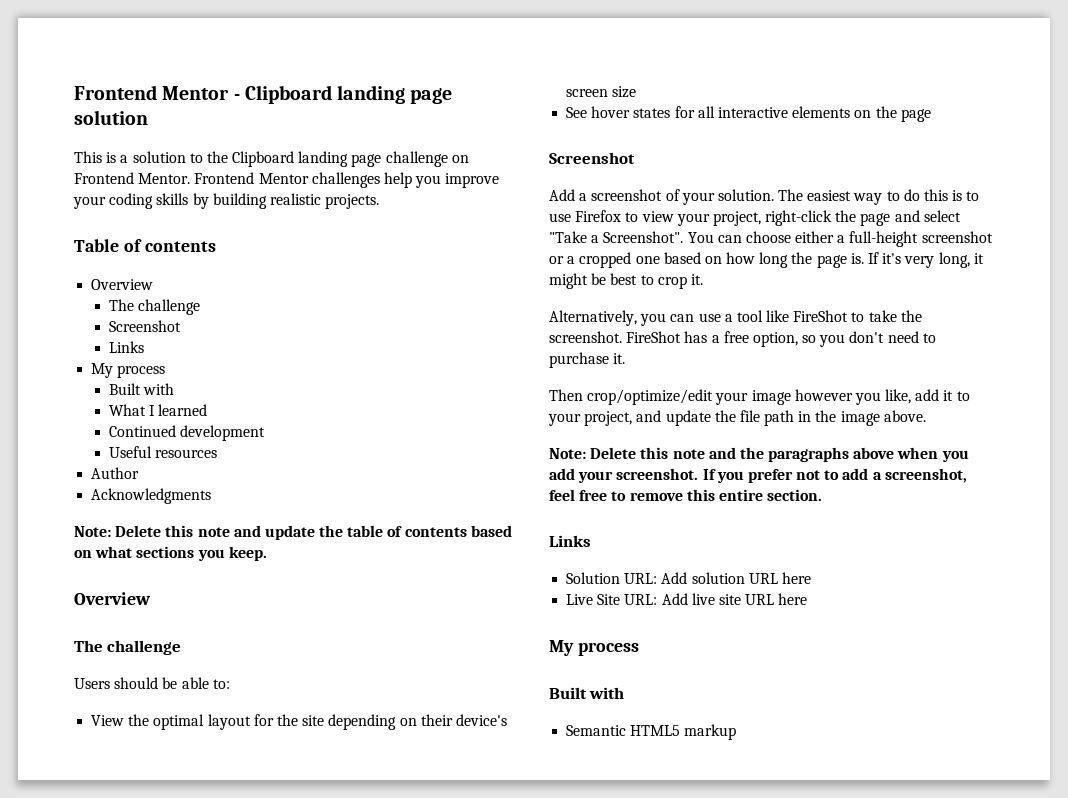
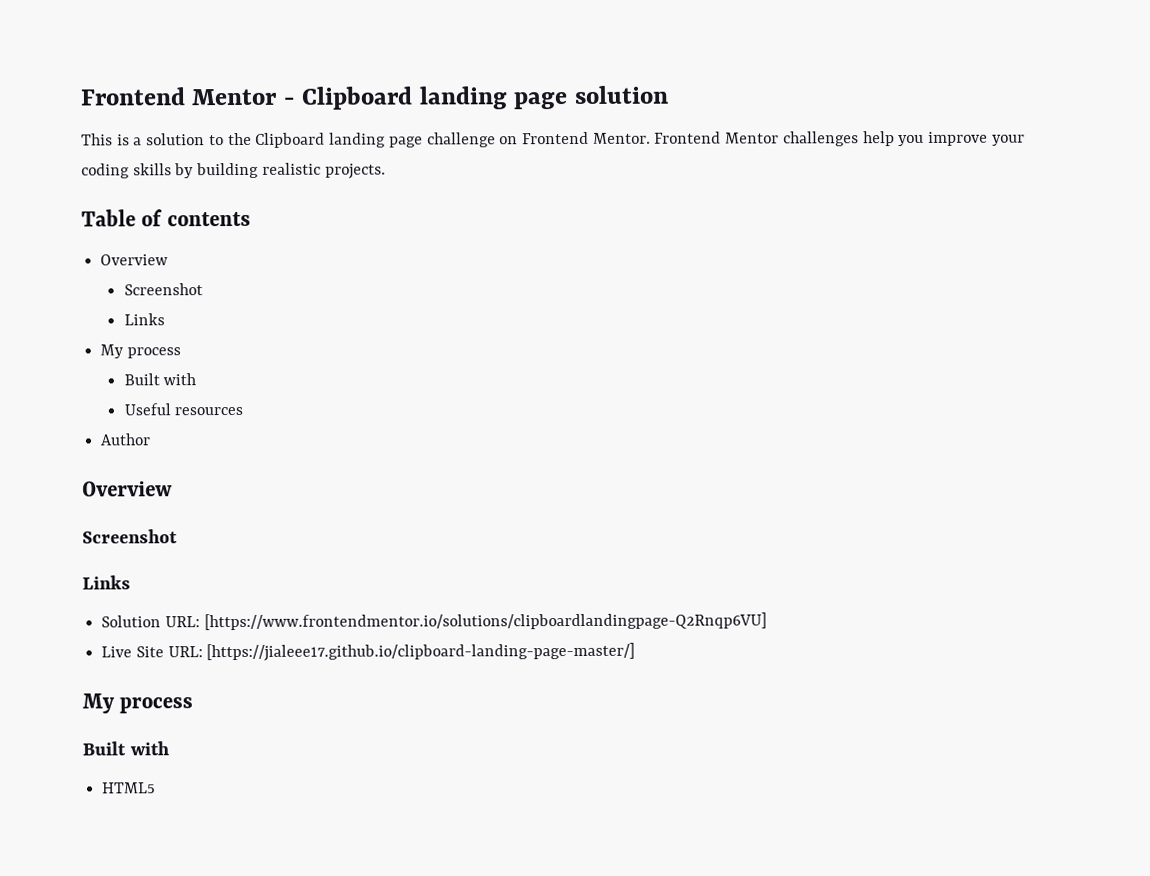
  Table of contents
  Overview
- The challenge
- What I learned
- Continued development
  Useful resources
  Author
- Acknowledgments
- Note: Delete this note and update the table of contents based on what sections you keep.
  Overview
- The challenge
- Users should be able to:
- View the optimal layout for the site depending on their device's screen size
- See hover states for all interactive elements on the page
  Screenshot
- Add a screenshot of your solution. The easiest way to do this is to use Firefox to view your project, right-click the page and select "Take a Screenshot". You can choose either a full-height screenshot or a cropped one based on how long the page is. If it's very long, it might be best to crop it.
- Alternatively, you can use a tool like FireShot to take the screenshot. FireShot has a free option, so you don't need to purchase it.
- Then crop/optimize/edit your image however you like, add it to your project, and update the file path in the image above.
- Note: Delete this note and the paragraphs above when you add your screenshot. If you prefer not to add a screenshot, feel free to remove this entire section.
- Solution URL: Add solution URL here
+ Solution URL: [https://www.frontendmentor.io/solutions/clipboardlandingpage-Q2Rnqp6VU]
- Live Site URL: Add live site URL here
+ Live Site URL: [https://jialeee17.github.io/clipboard-landing-page-master/]
  My process
  Built with
- Semantic HTML5 markup
+ HTML5

